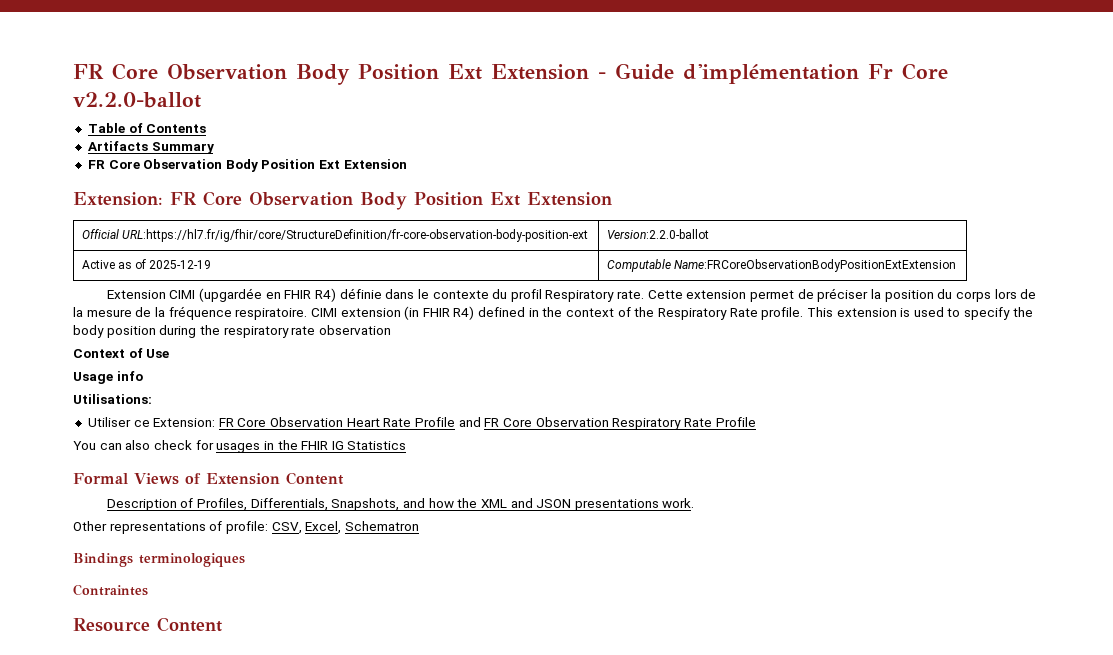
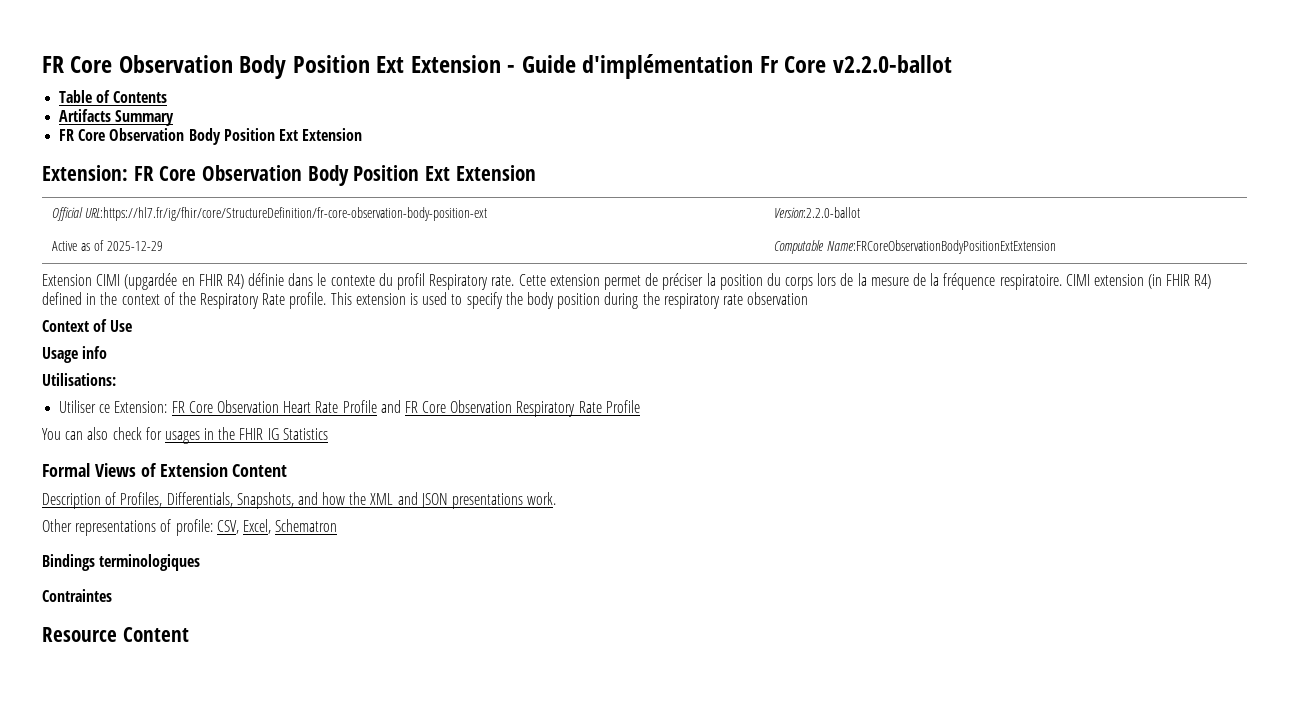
- Active as of 2025-12-19 | Computable Name:FRCoreObservationBodyPositionExtExtension
+ Active as of 2025-12-29 | Computable Name:FRCoreObservationBodyPositionExtExtension

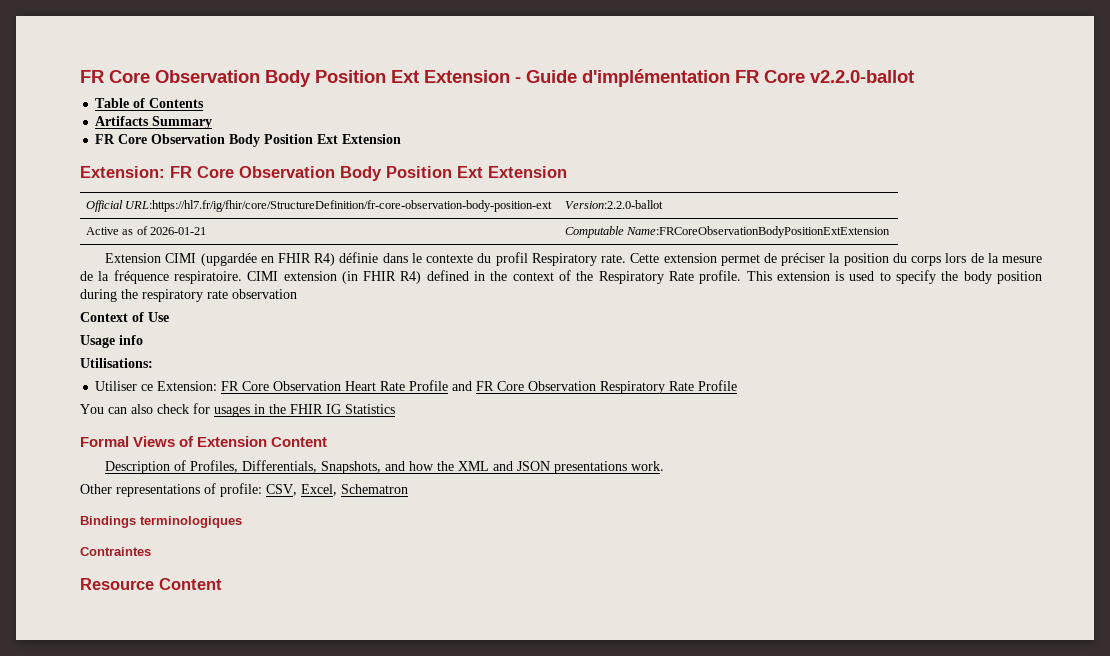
- FR Core Observation Body Position Ext Extension - Guide d'implémentation Fr Core v2.2.0-ballot
+ FR Core Observation Body Position Ext Extension - Guide d'implémentation FR Core v2.2.0-ballot
- Active as of 2025-12-29 | Computable Name:FRCoreObservationBodyPositionExtExtension
+ Active as of 2026-01-21 | Computable Name:FRCoreObservationBodyPositionExtExtension

